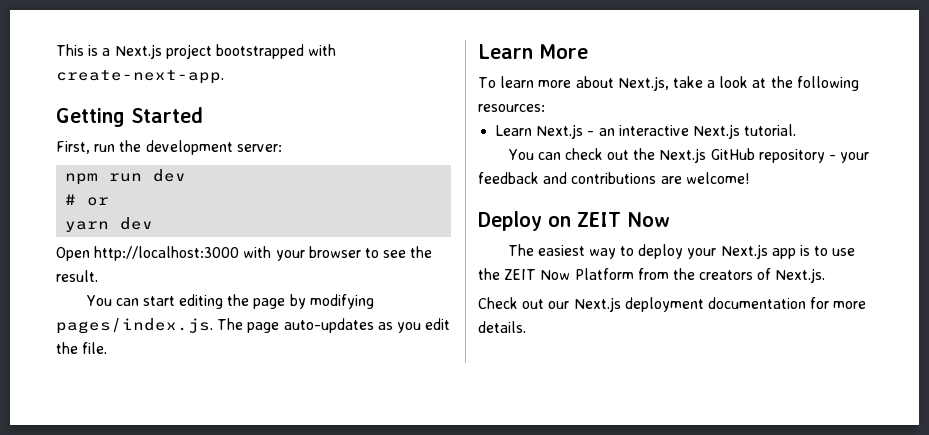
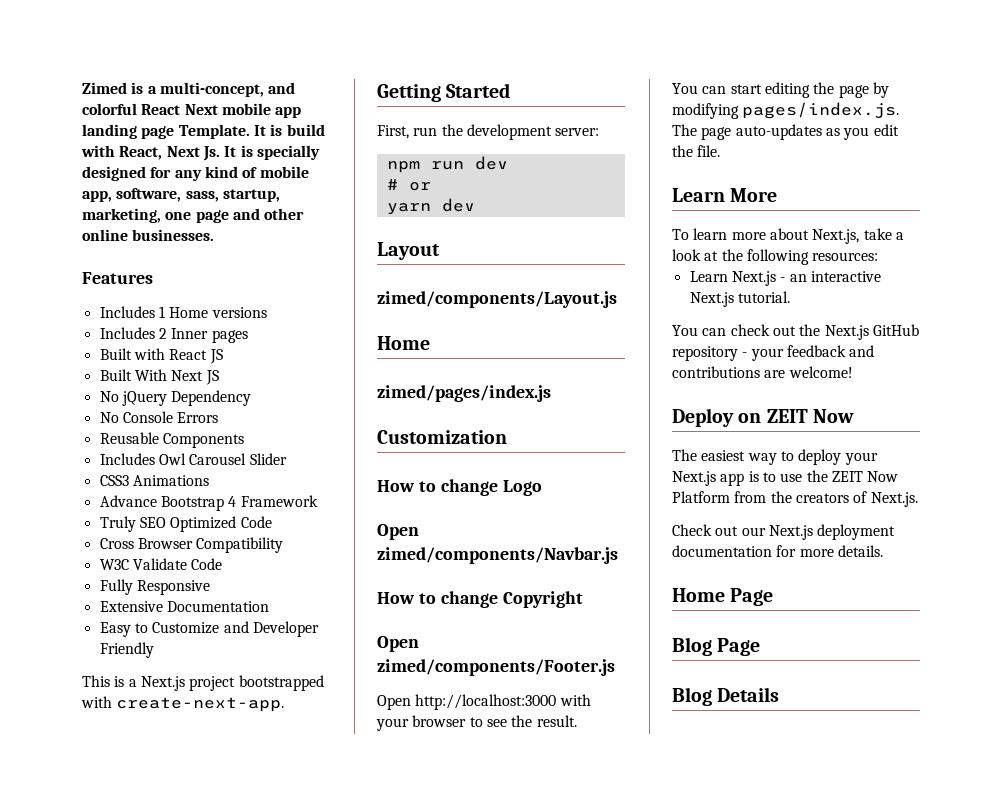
+ Zimed is a multi-concept, and colorful React Next mobile app landing page Template. It is build with React, Next Js. It is specially designed for any kind of mobile app, software, sass, startup, marketing, one page and other online businesses.
+ Features
+ Includes 1 Home versions
+ Includes 2 Inner pages
+ Built with React JS
+ Built With Next JS
+ No jQuery Dependency
+ No Console Errors
+ Reusable Components
+ Includes Owl Carousel Slider
+ CSS3 Animations
+ Advance Bootstrap 4 Framework
+ Truly SEO Optimized Code
+ Cross Browser Compatibility
+ W3C Validate Code
+ Fully Responsive
+ Extensive Documentation
+ Easy to Customize and Developer Friendly
+ Layout
+ zimed/components/Layout.js
+ Home
+ zimed/pages/index.js
+ Customization
+ How to change Logo
+ Open zimed/components/Navbar.js
+ How to change Copyright
+ Open zimed/components/Footer.js
+ Home Page
+ Blog Page
+ Blog Details

